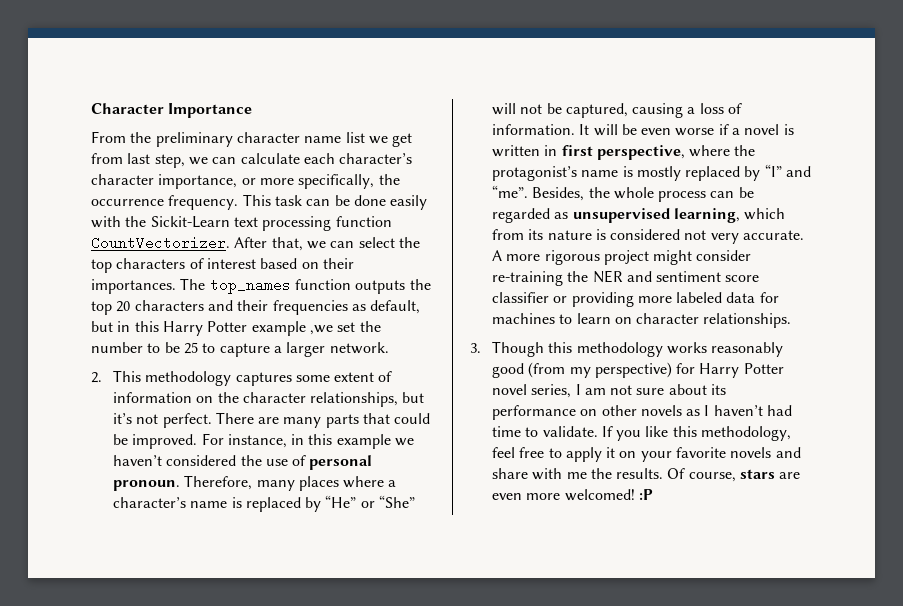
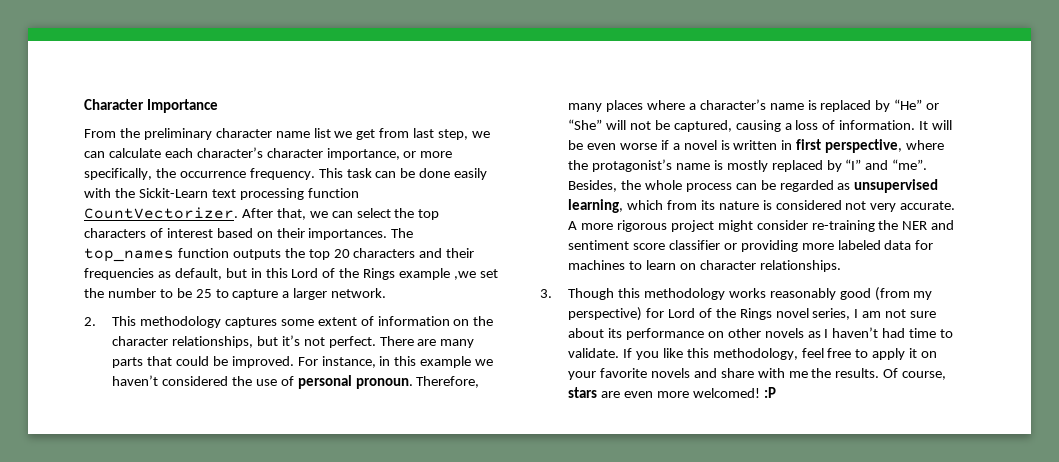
- The top_names function outputs the top 20 characters and their frequencies as default, but in this Harry Potter example ,we set the number to be 25 to capture a larger network.
+ The top_names function outputs the top 20 characters and their frequencies as default, but in this Lord of the Rings example ,we set the number to be 25 to capture a larger network.
- 3. Though this methodology works reasonably good (from my perspective) for Harry Potter novel series, I am not sure about its performance on other novels as I haven’t had time to validate.
+ 3. Though this methodology works reasonably good (from my perspective) for Lord of the Rings novel series, I am not sure about its performance on other novels as I haven’t had time to validate.

